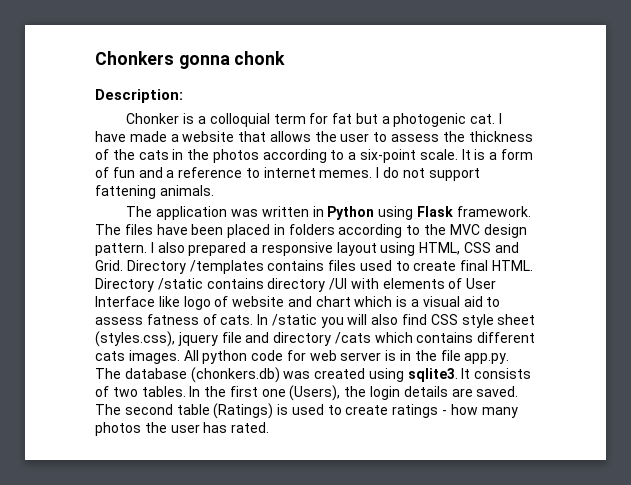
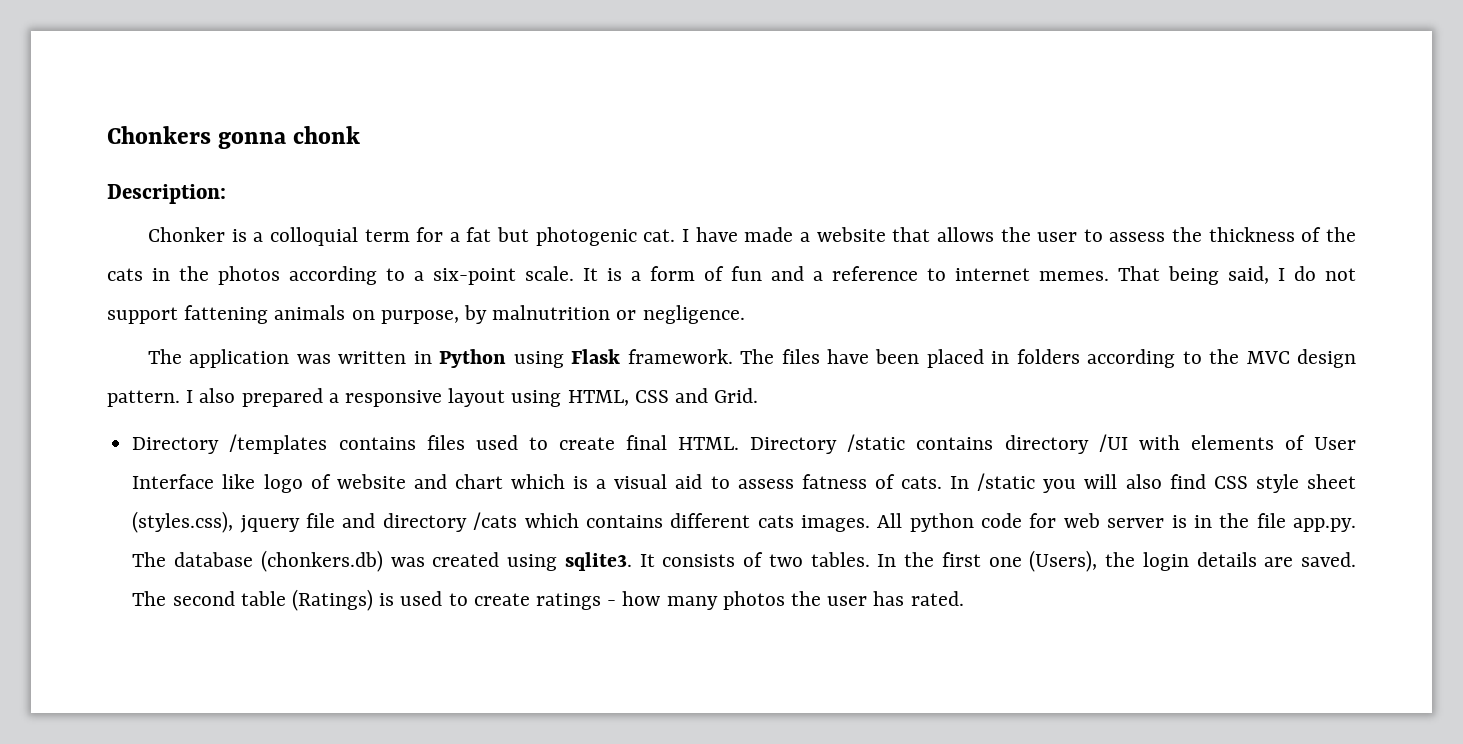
- Chonker is a colloquial term for fat but a photogenic cat.
+ Chonker is a colloquial term for a fat but photogenic cat.
- I do not support fattening animals.
+ That being said, I do not support fattening animals on purpose, by malnutrition or negligence.
- I also prepared a responsive layout using HTML, CSS and Grid. Directory /templates contains files used to create final HTML.
+ I also prepared a responsive layout using HTML, CSS and Grid.
+ Directory /templates contains files used to create final HTML.

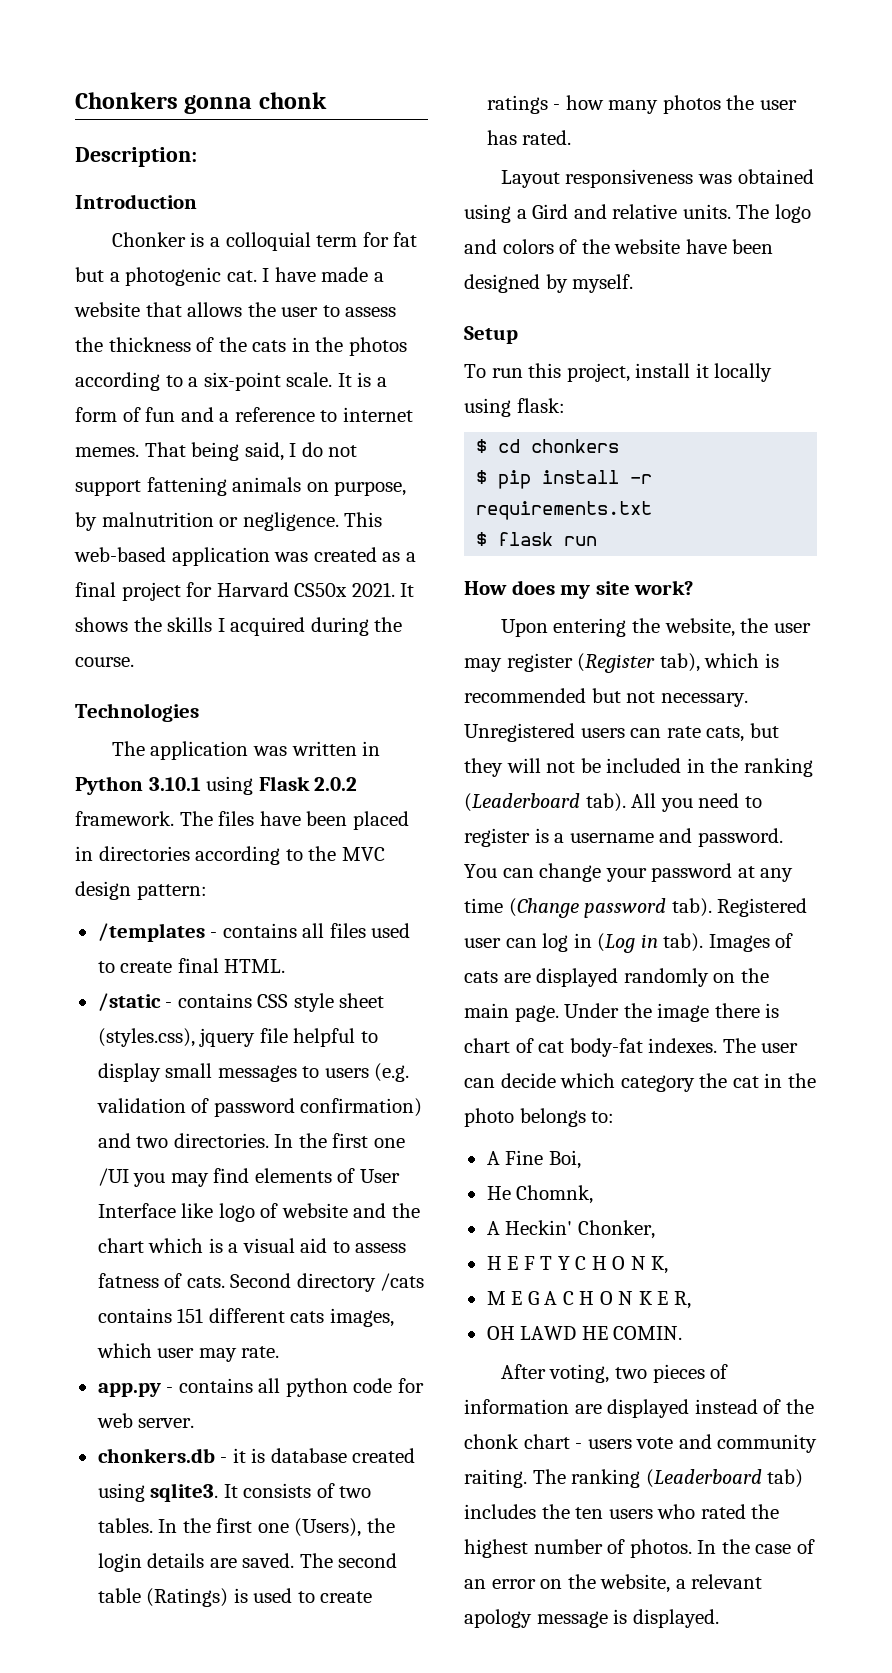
+ Introduction
- Chonker is a colloquial term for a fat but photogenic cat.
+ Chonker is a colloquial term for fat but a photogenic cat.
+ This web-based application was created as a final project for Harvard CS50x 2021. It shows the skills I acquired during the course.
+ Technologies
- The application was written in Python using Flask framework.
+ The application was written in Python 3.10.1 using Flask 2.0.2 framework.
- The files have been placed in folders according to the MVC design pattern. I also prepared a responsive layout using HTML, CSS and Grid.
- Directory /templates contains files used to create final HTML. Directory /static contains directory /UI with elements of User Interface like logo of website and chart which is a visual aid to assess fatness of cats.
+ The files have been placed in directories according to the MVC design pattern:
+ /templates - contains all files used to create final HTML.
+ /static - contains CSS style sheet (styles.css), jquery file helpful to display small messages to users (e.g. validation of password confirmation) and two directories. In the first one /UI you may find elements of User Interface like logo of website and the chart which is a visual aid to assess fatness of cats.
- In /static you will also find CSS style sheet (styles.css), jquery file and directory /cats which contains different cats images. All python code for web server is in the file app.py. The database (chonkers.db) was created using sqlite3.
+ Second directory /cats contains 151 different cats images, which user may rate.
+ app.py - contains all python code for web server.
+ chonkers.db - it is database created using sqlite3.
+ Layout responsiveness was obtained using a Gird and relative units. The logo and colors of the website have been designed by myself.
+ Setup
+ To run this project, install it locally using flask:
+ $ cd chonkers
+ $ pip install -r requirements.txt
+ $ flask run
+ How does my site work?
+ Upon entering the website, the user may register (Register tab), which is recommended but not necessary. Unregistered users can rate cats, but they will not be included in the ranking (Leaderboard tab). All you need to register is a username and password. You can change your password at any time (Change password tab). Registered user can log in (Log in tab). Images of cats are displayed randomly on the main page. Under the image there is chart of cat body-fat indexes. The user can decide which category the cat in the photo belongs to:
+ A Fine Boi,
+ He Chomnk,
+ A Heckin' Chonker,
+ H E F T Y C H O N K,
+ M E G A C H O N K E R,
+ OH LAWD HE COMIN.
+ After voting, two pieces of information are displayed instead of the chonk chart - users vote and community raiting. The ranking (Leaderboard tab) includes the ten users who rated the highest number of photos. In the case of an error on the website, a relevant apology message is displayed.

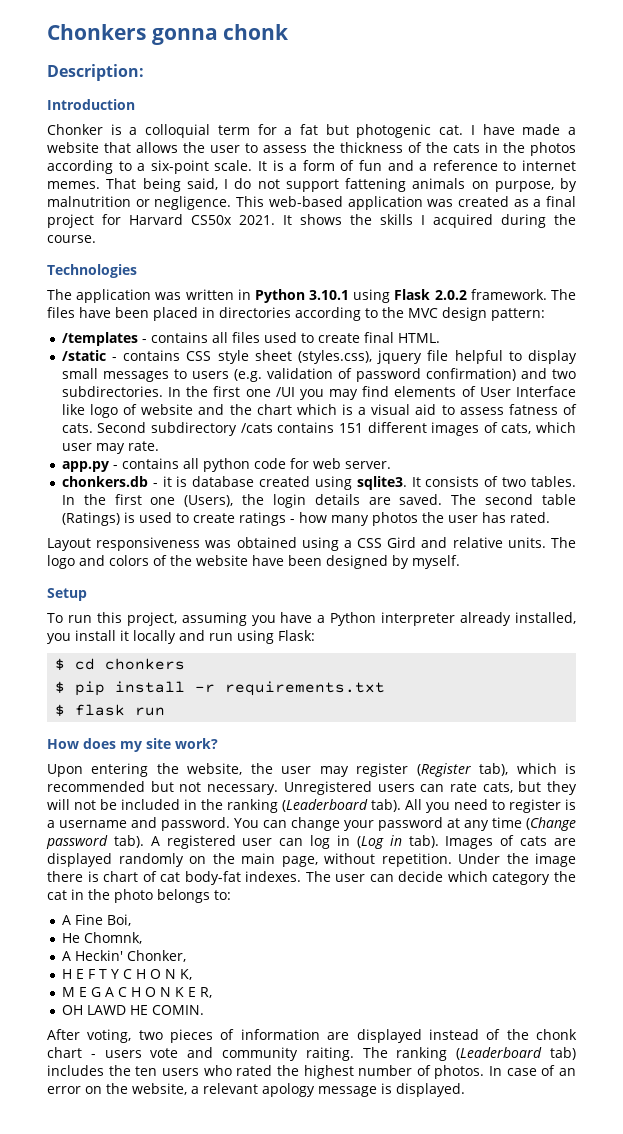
- Chonker is a colloquial term for fat but a photogenic cat.
+ Chonker is a colloquial term for a fat but photogenic cat.
- /static - contains CSS style sheet (styles.css), jquery file helpful to display small messages to users (e.g. validation of password confirmation) and two directories.
+ /static - contains CSS style sheet (styles.css), jquery file helpful to display small messages to users (e.g. validation of password confirmation) and two subdirectories.
- Second directory /cats contains 151 different cats images, which user may rate.
+ Second subdirectory /cats contains 151 different images of cats, which user may rate.
- Layout responsiveness was obtained using a Gird and relative units.
+ Layout responsiveness was obtained using a CSS Gird and relative units.
- To run this project, install it locally using flask:
+ To run this project, assuming you have a Python interpreter already installed, you install it locally and run using Flask:
- Registered user can log in (Log in tab).
+ A registered user can log in (Log in tab).
- Images of cats are displayed randomly on the main page.
+ Images of cats are displayed randomly on the main page, without repetition.
- In the case of an error on the website, a relevant apology message is displayed.
+ In case of an error on the website, a relevant apology message is displayed.

